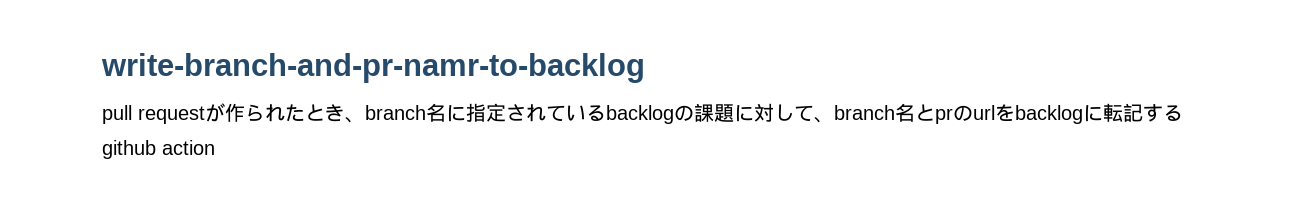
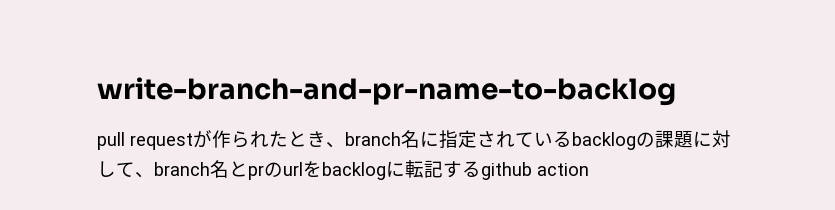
- write-branch-and-pr-namr-to-backlog
+ write-branch-and-pr-name-to-backlog

